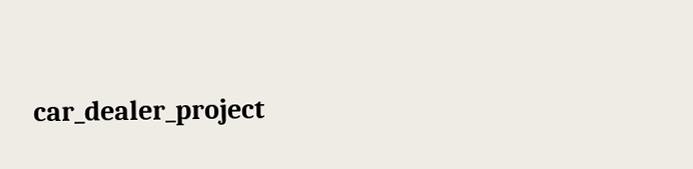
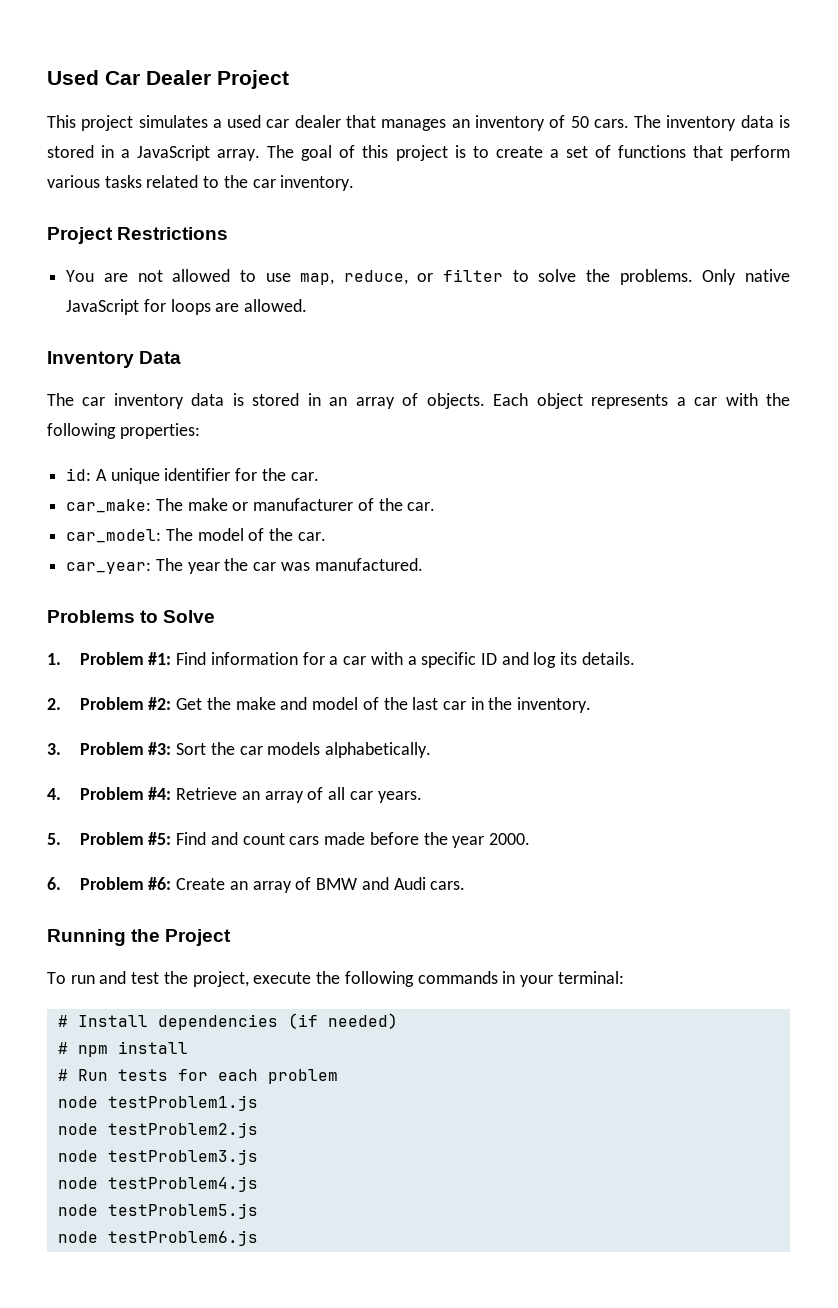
- car_dealer_project
+ Used Car Dealer Project
+ This project simulates a used car dealer that manages an inventory of 50 cars. The inventory data is stored in a JavaScript array. The goal of this project is to create a set of functions that perform various tasks related to the car inventory.
+ Project Restrictions
+ You are not allowed to use map, reduce, or filter to solve the problems. Only native JavaScript for loops are allowed.
+ Inventory Data
+ The car inventory data is stored in an array of objects. Each object represents a car with the following properties:
+ id: A unique identifier for the car.
+ car_make: The make or manufacturer of the car.
+ car_model: The model of the car.
+ car_year: The year the car was manufactured.
+ Problems to Solve
+ 1. Problem #1: Find information for a car with a specific ID and log its details.
+ 2. Problem #2: Get the make and model of the last car in the inventory.
+ 3. Problem #3: Sort the car models alphabetically.
+ 4. Problem #4: Retrieve an array of all car years.
+ 5. Problem #5: Find and count cars made before the year 2000.
+ 6. Problem #6: Create an array of BMW and Audi cars.
+ Running the Project
+ To run and test the project, execute the following commands in your terminal:
+ # Install dependencies (if needed)
+ # npm install
+ # Run tests for each problem
+ node testProblem1.js
+ node testProblem2.js
+ node testProblem3.js
+ node testProblem4.js
+ node testProblem5.js
+ node testProblem6.js

